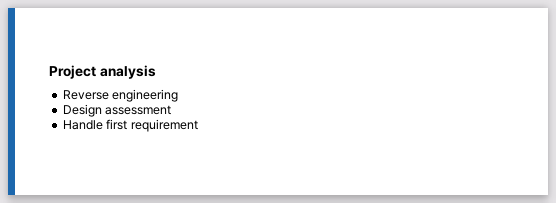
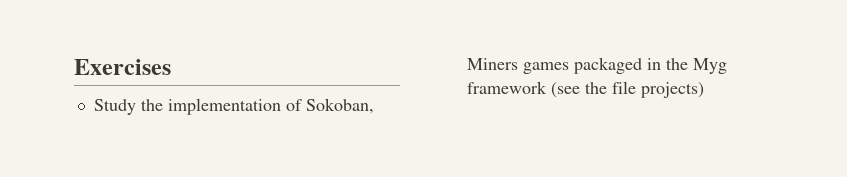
- Project analysis
- Reverse engineering
- Design assessment
- Handle first requirement
+ Exercises
+ Study the implementation of Sokoban, Miners games packaged in the Myg framework (see the file projects)

